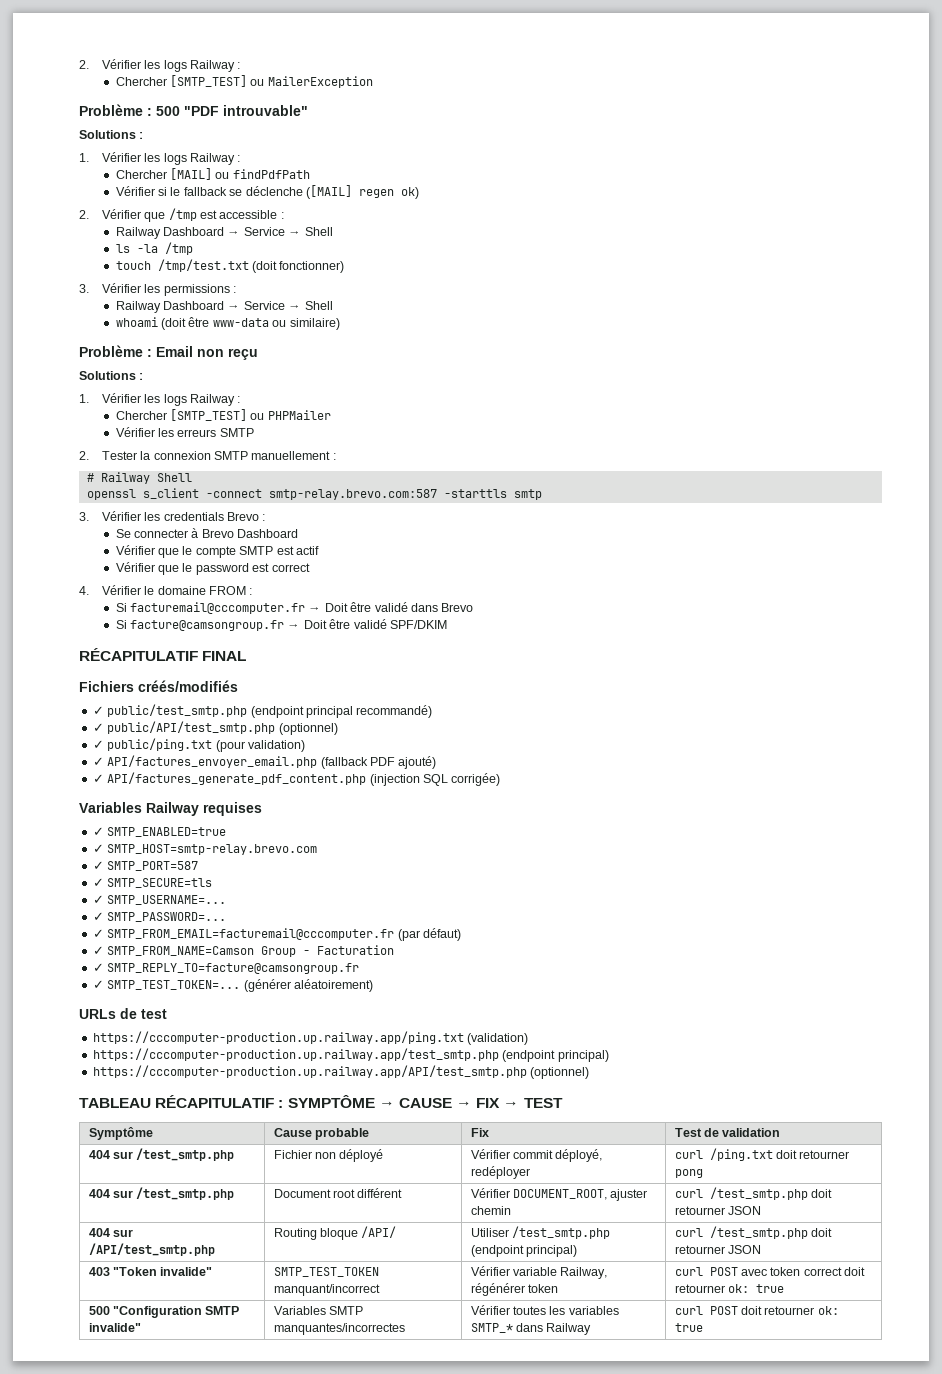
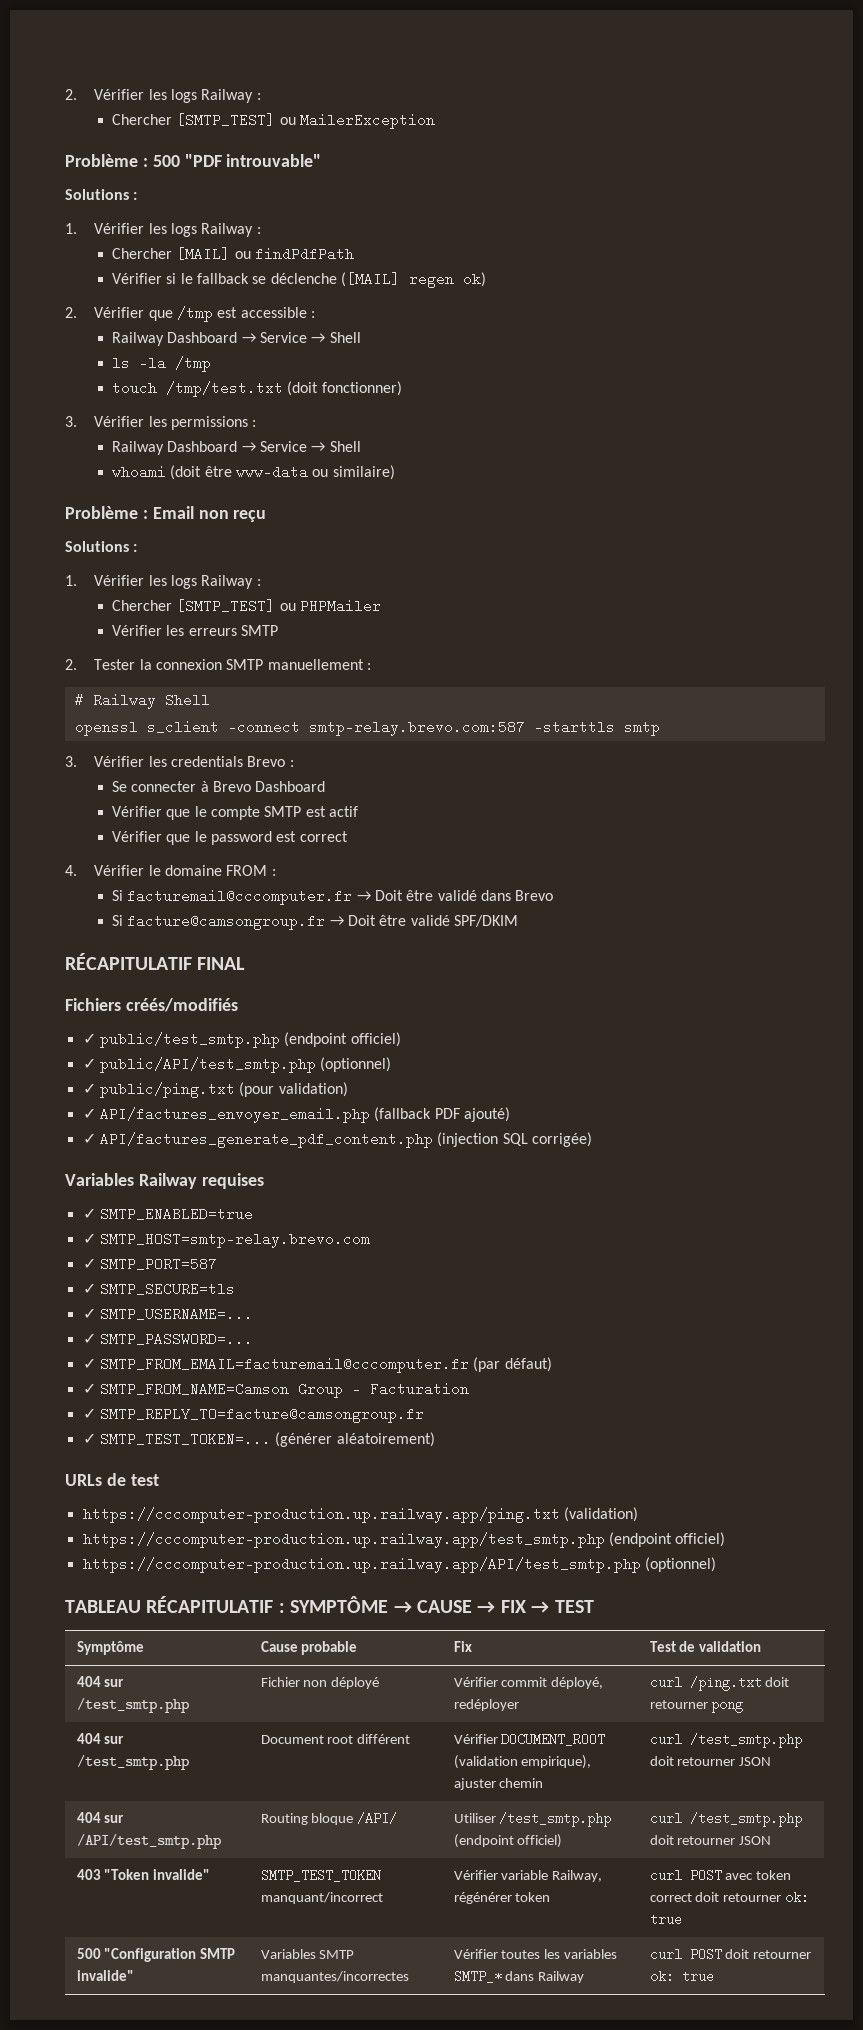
- ✓ public/test_smtp.php (endpoint principal recommandé)
+ ✓ public/test_smtp.php (endpoint officiel)
- https://cccomputer-production.up.railway.app/test_smtp.php (endpoint principal)
+ https://cccomputer-production.up.railway.app/test_smtp.php (endpoint officiel)
- 404 sur /test_smtp.php | Document root différent | Vérifier DOCUMENT_ROOT, ajuster chemin | curl /test_smtp.php doit retourner JSON
+ 404 sur /test_smtp.php | Document root différent | Vérifier DOCUMENT_ROOT (validation empirique), ajuster chemin | curl /test_smtp.php doit retourner JSON
- 404 sur /API/test_smtp.php | Routing bloque /API/ | Utiliser /test_smtp.php (endpoint principal) | curl /test_smtp.php doit retourner JSON
+ 404 sur /API/test_smtp.php | Routing bloque /API/ | Utiliser /test_smtp.php (endpoint officiel) | curl /test_smtp.php doit retourner JSON

